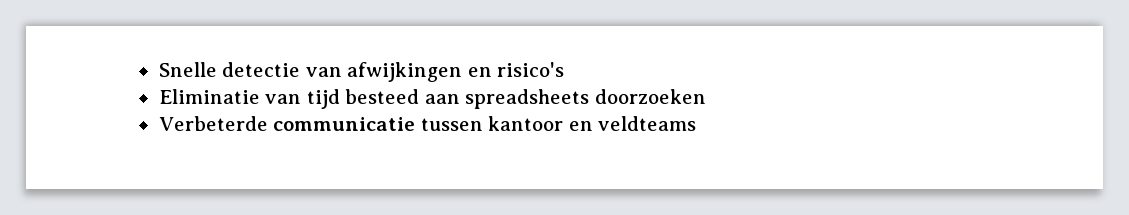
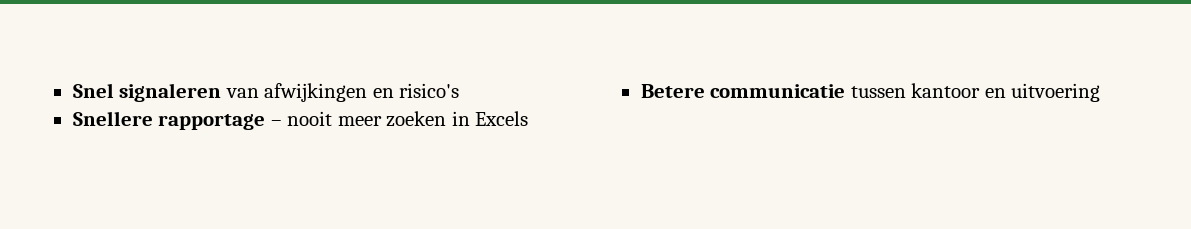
- Snelle detectie van afwijkingen en risico's
+ Snel signaleren van afwijkingen en risico's
- Eliminatie van tijd besteed aan spreadsheets doorzoeken
- Verbeterde communicatie tussen kantoor en veldteams
+ Snellere rapportage – nooit meer zoeken in Excels
+ Betere communicatie tussen kantoor en uitvoering

